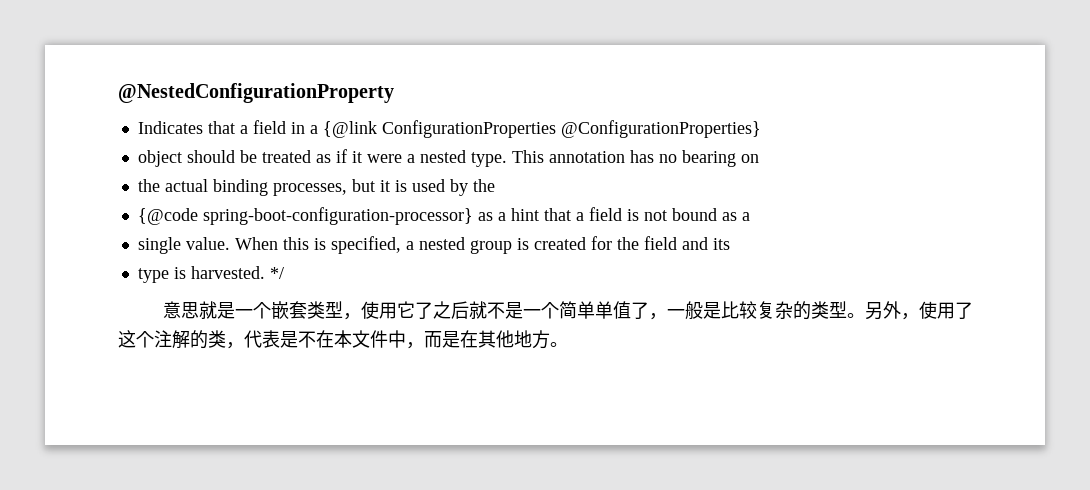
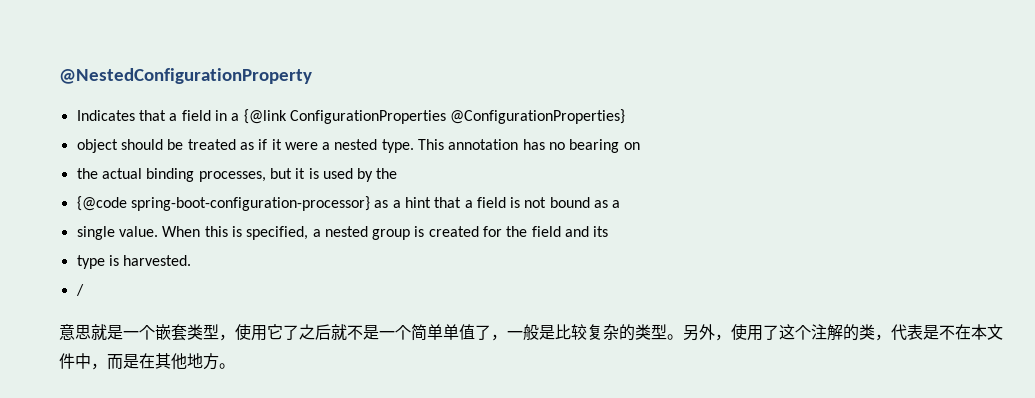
- type is harvested. */
+ type is harvested.
+ /

